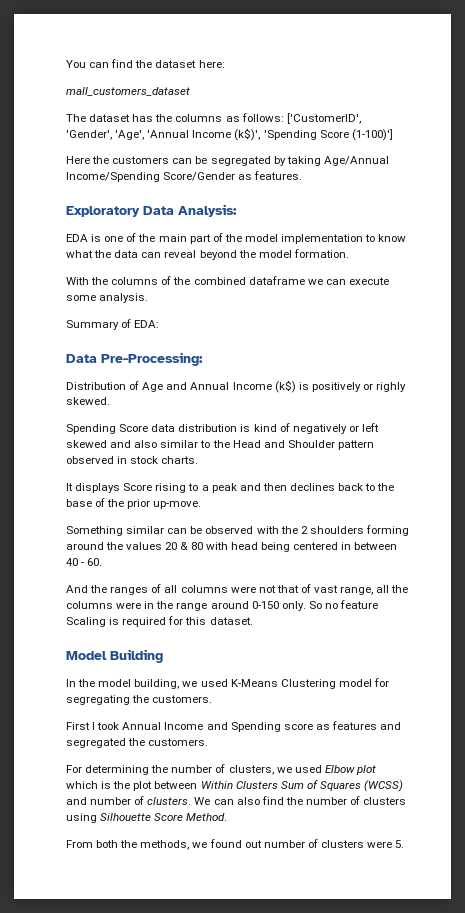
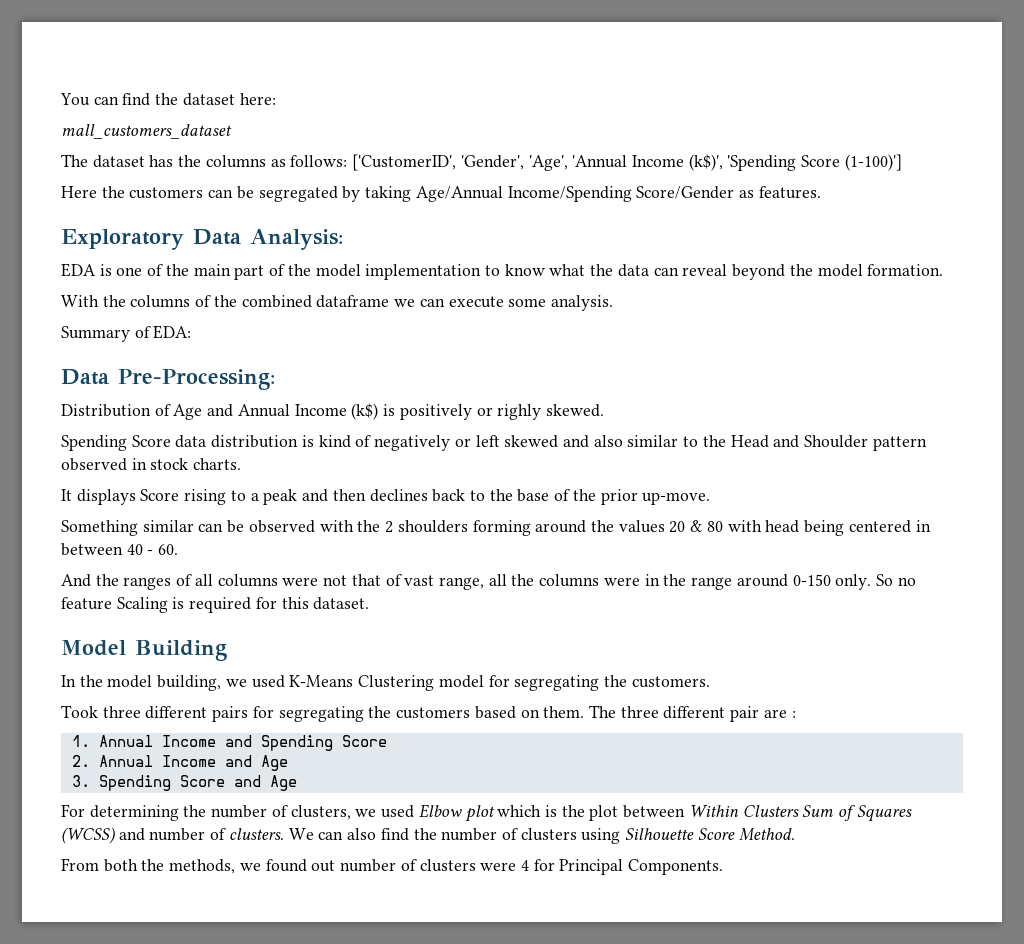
- First I took Annual Income and Spending score as features and segregated the customers.
+ Took three different pairs for segregating the customers based on them. The three different pair are :
+ 1. Annual Income and Spending Score
+ 2. Annual Income and Age
+ 3. Spending Score and Age
- From both the methods, we found out number of clusters were 5.
+ From both the methods, we found out number of clusters were 4 for Principal Components.

